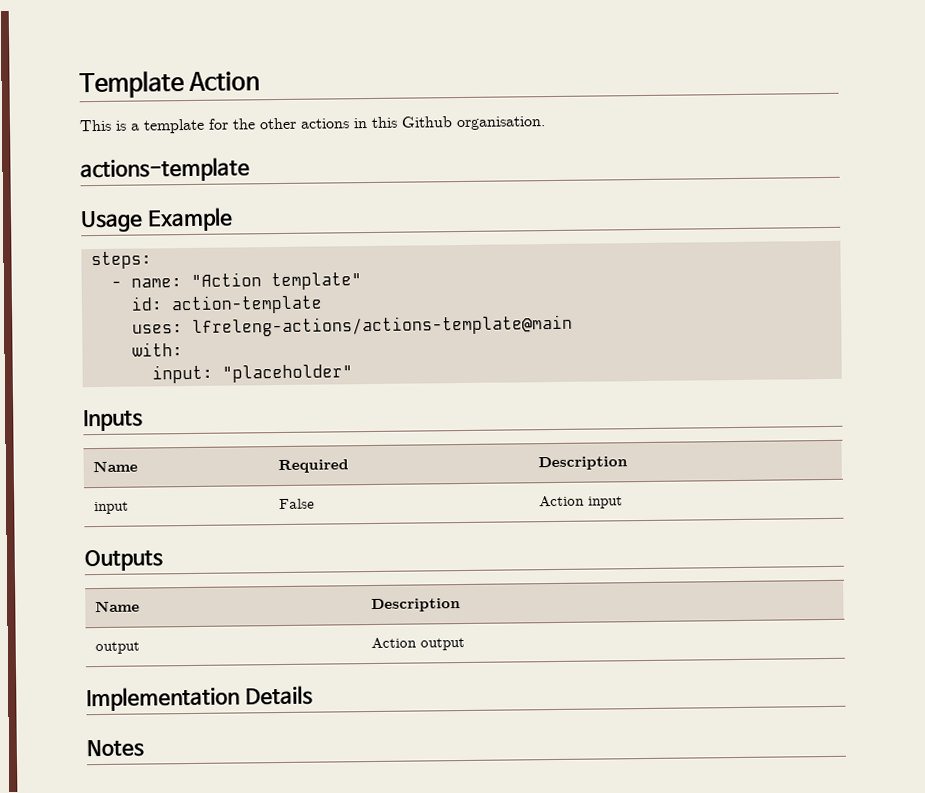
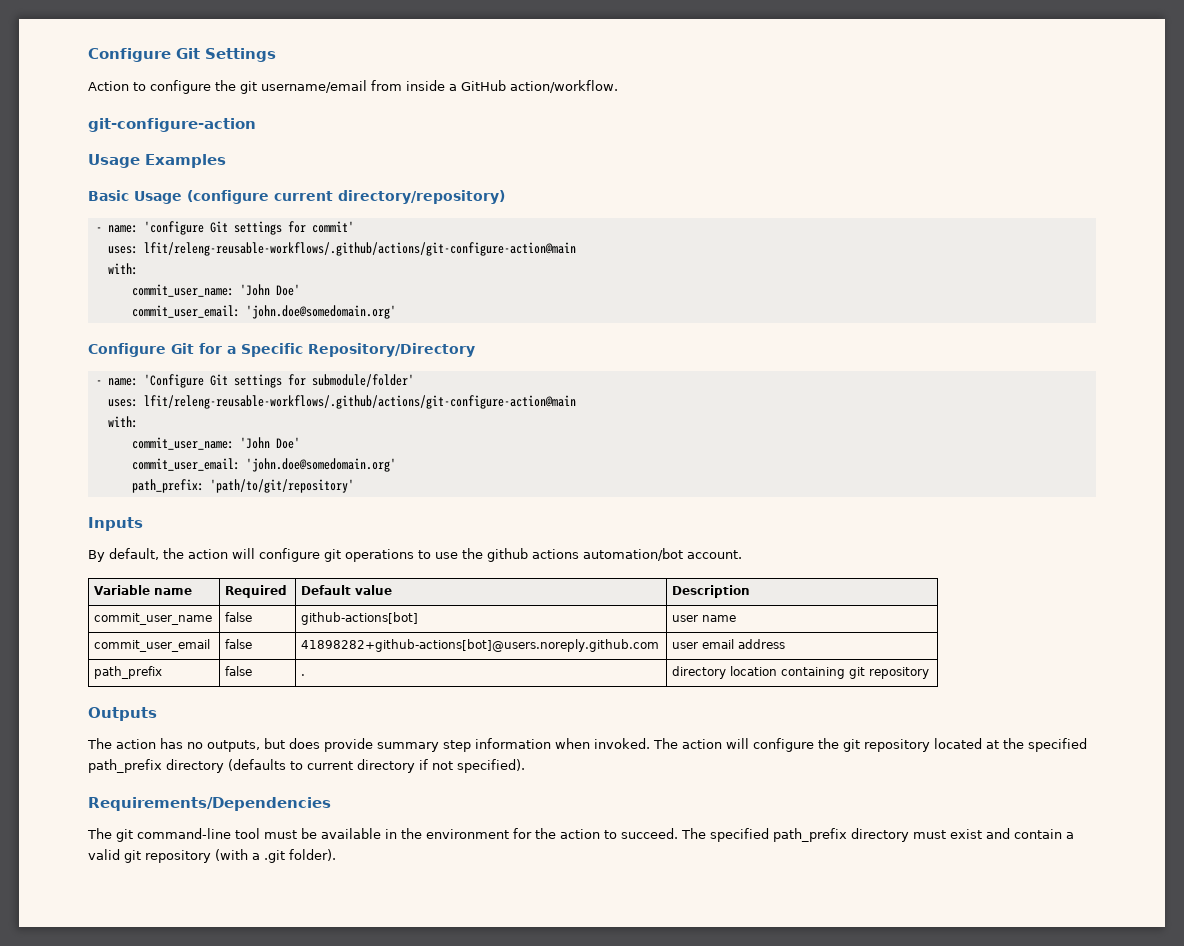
- Template Action
- This is a template for the other actions in this Github organisation.
- actions-template
- Usage Example
- steps:
- - name: "Action template"
- id: action-template
- uses: lfreleng-actions/actions-template@main
+ Configure Git Settings
+ Action to configure the git username/email from inside a GitHub action/workflow.
+ git-configure-action
+ Usage Examples
+ Basic Usage (configure current directory/repository)
+ - name: 'configure Git settings for commit'
+ uses: lfit/releng-reusable-workflows/.github/actions/git-configure-action@main
  with:
- input: "placeholder"
+ commit_user_name: 'John Doe'
+ commit_user_email: 'john.doe@somedomain.org'
+ Configure Git for a Specific Repository/Directory
+ - name: 'Configure Git settings for submodule/folder'
+ uses: lfit/releng-reusable-workflows/.github/actions/git-configure-action@main
+ with:
+ commit_user_name: 'John Doe'
+ commit_user_email: 'john.doe@somedomain.org'
+ path_prefix: 'path/to/git/repository'
  Inputs
- Name | Required | Description
- input | False | Action input
+ By default, the action will configure git operations to use the github actions automation/bot account.
+ Variable name | Required | Default value | Description
+ commit_user_name | false | github-actions[bot] | user name
+ commit_user_email | false | 41898282+github-actions[bot]@users.noreply.github.com | user email address
+ path_prefix | false | . | directory location containing git repository
  Outputs
- Name | Description
- output | Action output
- Implementation Details
- Notes
+ The action has no outputs, but does provide summary step information when invoked. The action will configure the git repository located at the specified path_prefix directory (defaults to current directory if not specified).
+ Requirements/Dependencies
+ The git command-line tool must be available in the environment for the action to succeed. The specified path_prefix directory must exist and contain a valid git repository (with a .git folder).

